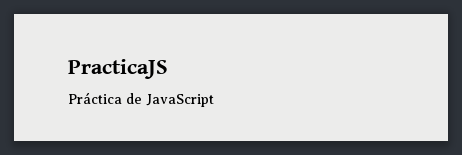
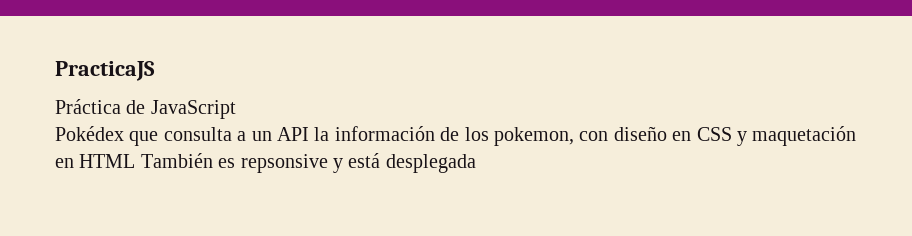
+ Pokédex que consulta a un API la información de los pokemon, con diseño en CSS y maquetación en HTML También es repsonsive y está desplegada

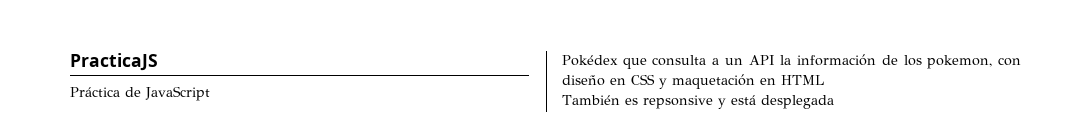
- Pokédex que consulta a un API la información de los pokemon, con diseño en CSS y maquetación en HTML También es repsonsive y está desplegada
+ Pokédex que consulta a un API la información de los pokemon, con diseño en CSS y maquetación en HTML
+ También es repsonsive y está desplegada

